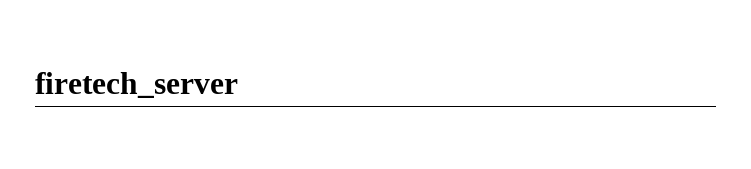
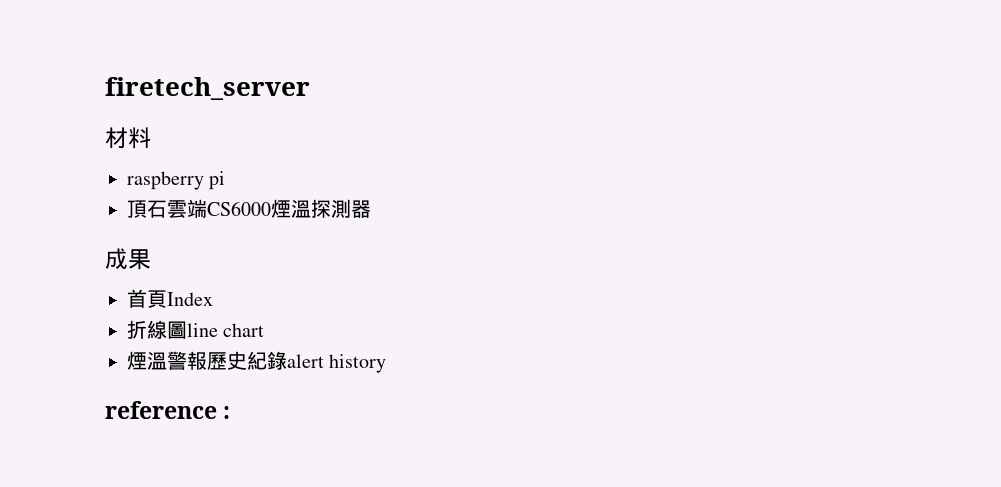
+ 材料
+ raspberry pi
+ 頂石雲端CS6000煙溫探測器
+ 成果
+ 首頁Index
+ 折線圖line chart
+ 煙溫警報歷史紀錄alert history
+ reference :

